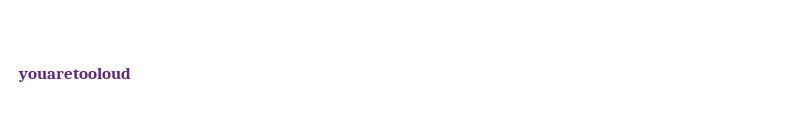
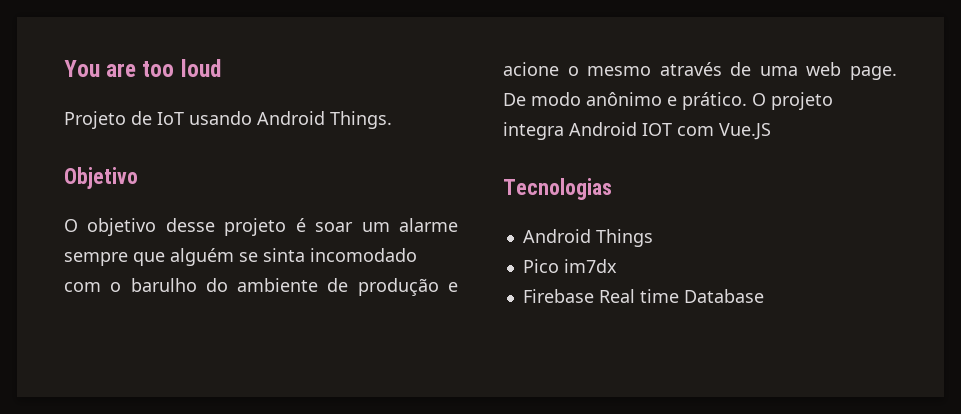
- youaretooloud
+ You are too loud
+ Projeto de IoT usando Android Things.
+ Objetivo
+ O objetivo desse projeto é soar um alarme sempre que alguém se sinta incomodado com o barulho do ambiente de produção e acione o mesmo através de uma web page. De modo anônimo e prático. O projeto integra Android IOT com Vue.JS
+ Tecnologias
+ Android Things
+ Pico im7dx
+ Firebase Real time Database

